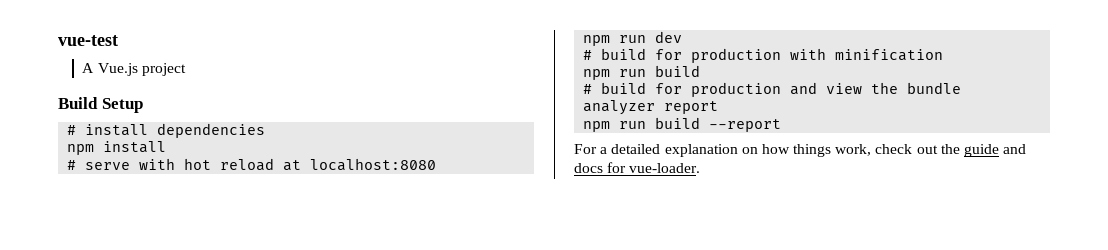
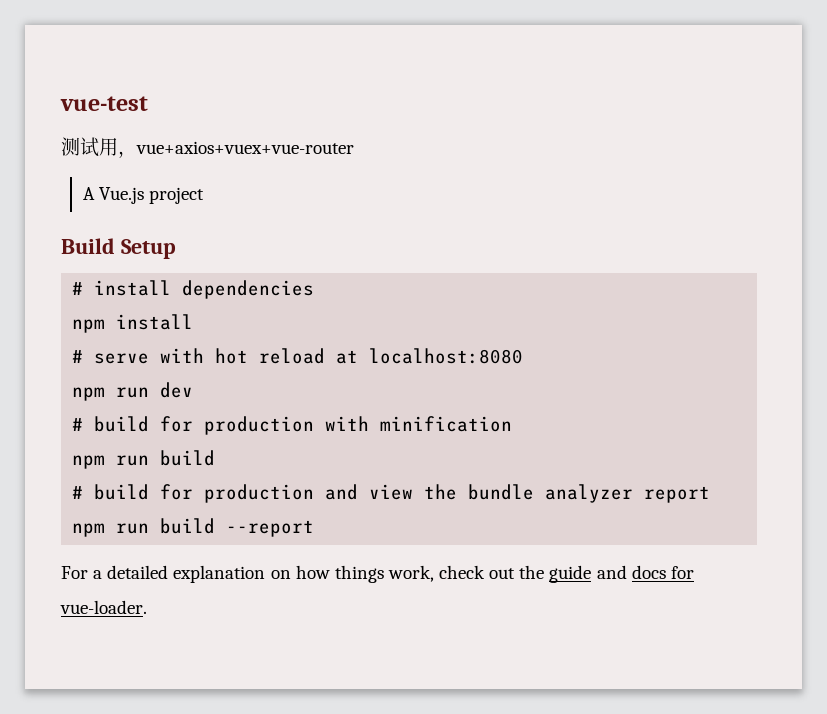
+ 测试用，vue+axios+vuex+vue-router

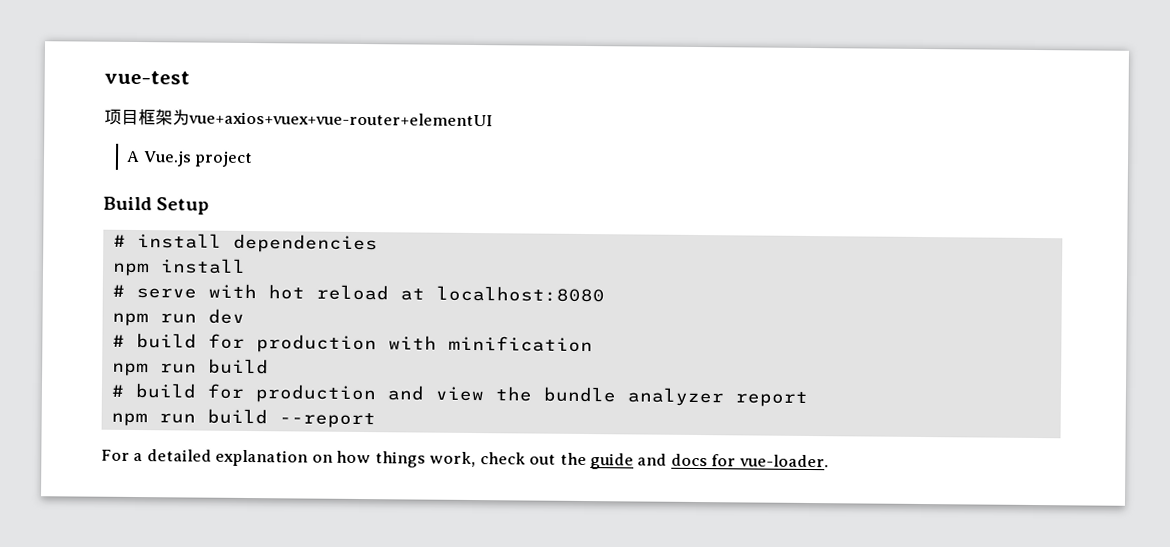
- 测试用，vue+axios+vuex+vue-router
+ 项目框架为vue+axios+vuex+vue-router+elementUI

